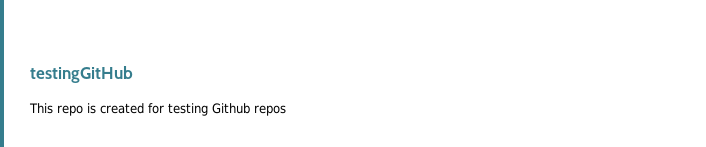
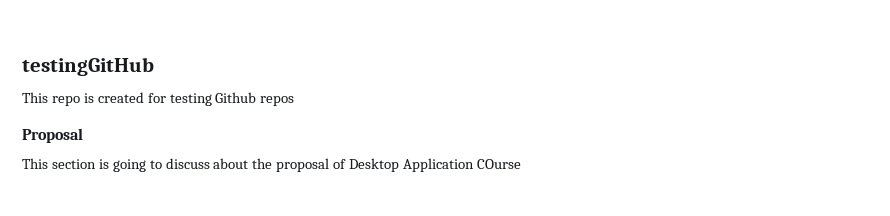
+ Proposal
+ This section is going to discuss about the proposal of Desktop Application COurse

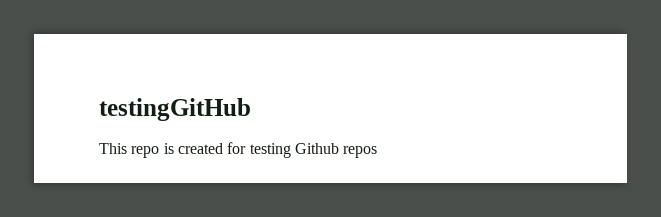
- Proposal
- This section is going to discuss about the proposal of Desktop Application COurse

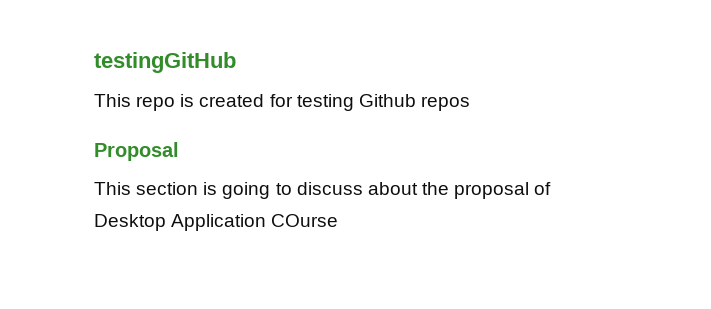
+ Proposal
+ This section is going to discuss about the proposal of Desktop Application COurse

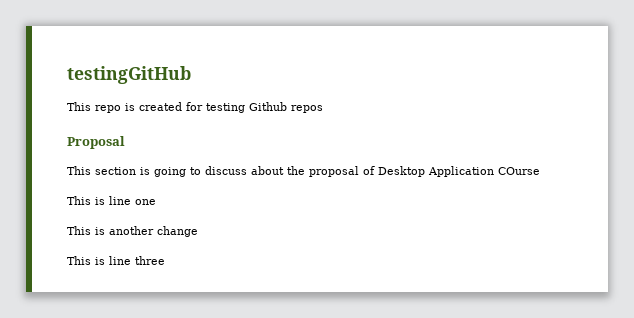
+ This is line one
+ This is another change
+ This is line three

